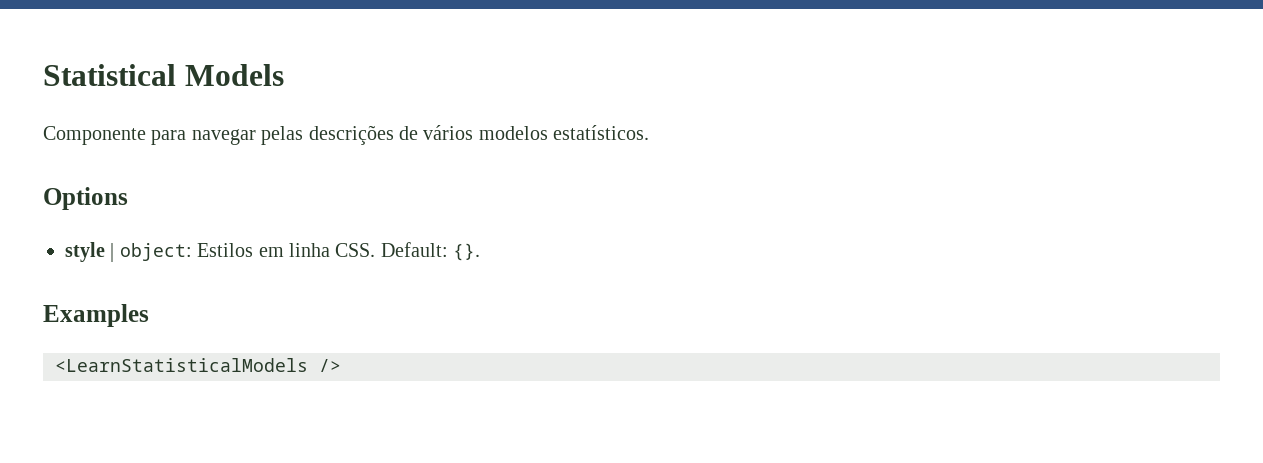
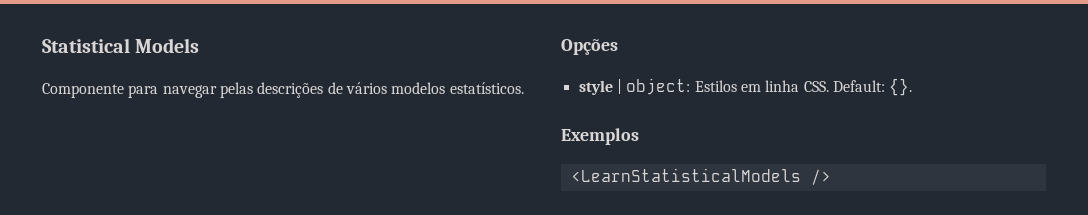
- Options
+ Opções
- Examples
+ Exemplos

